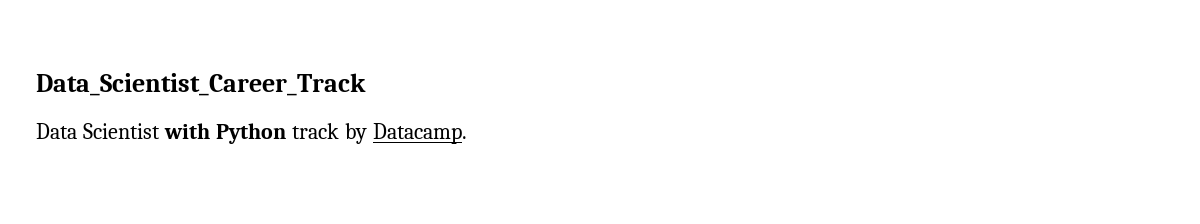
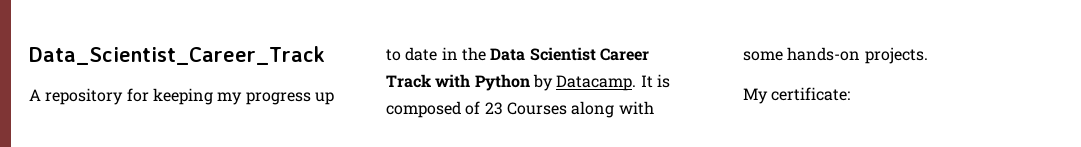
- Data Scientist with Python track by Datacamp.
+ A repository for keeping my progress up to date in the Data Scientist Career Track with Python by Datacamp.
+ It is composed of 23 Courses along with some hands-on projects.
+ My certificate:

